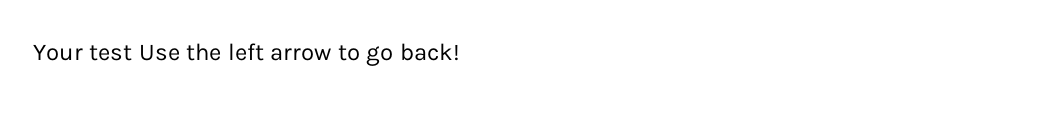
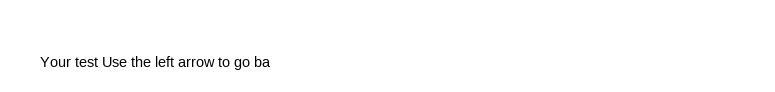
- Your test Use the left arrow to go back!
+ Your test Use the left arrow to go ba

